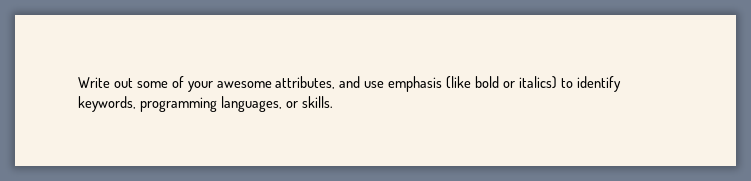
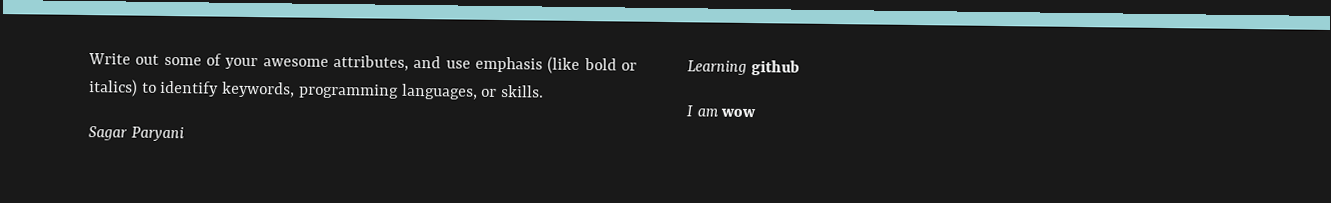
+ Sagar Paryani
+ Learning github
+ I am wow

